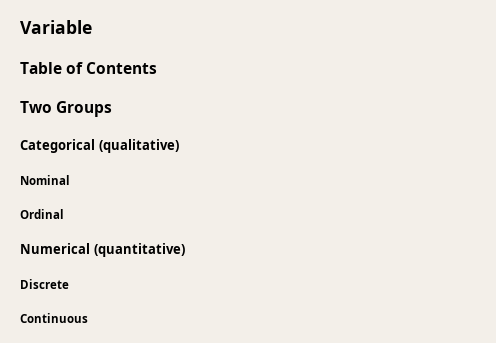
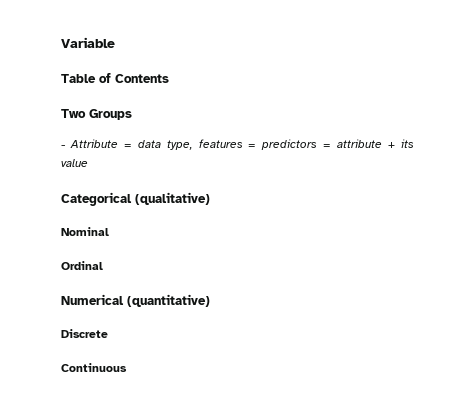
+ - Attribute = data type, features = predictors = attribute + its value

